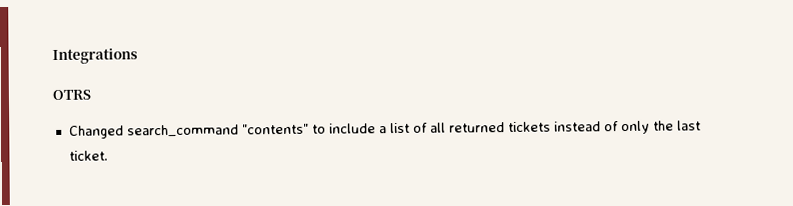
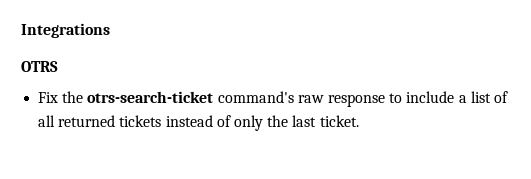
- Changed search_command "contents" to include a list of all returned tickets instead of only the last ticket.
+ Fix the otrs-search-ticket command's raw response to include a list of all returned tickets instead of only the last ticket.

